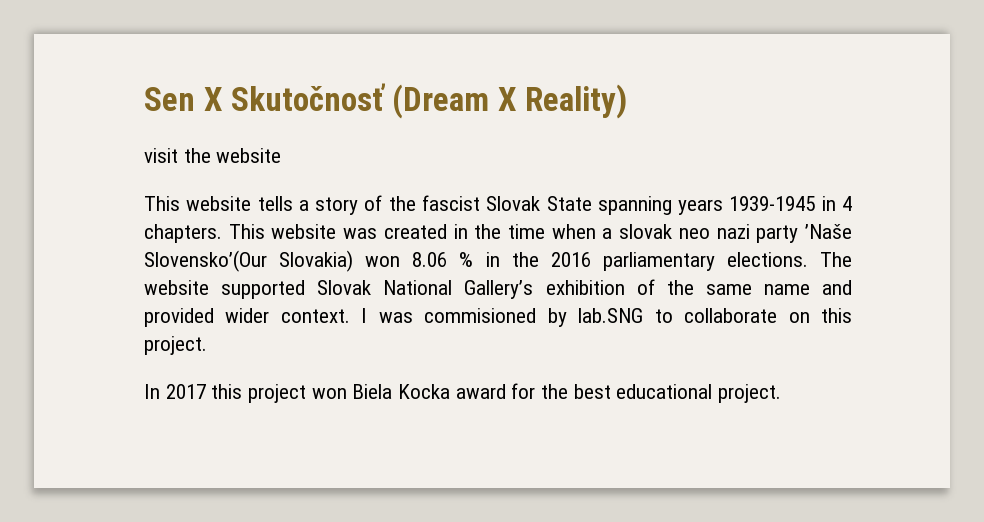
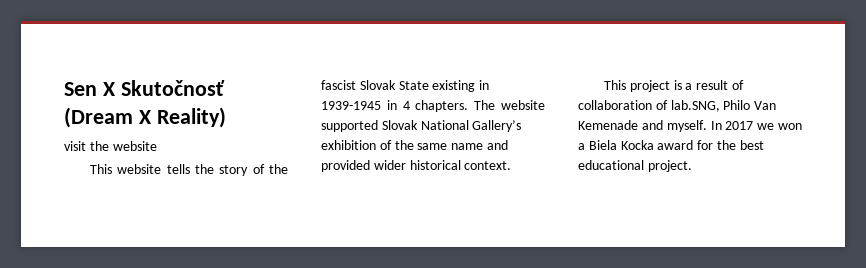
- This website tells a story of the fascist Slovak State spanning years 1939-1945 in 4 chapters.
+ This website tells the story of the fascist Slovak State existing in 1939-1945 in 4 chapters.
- This website was created in the time when a slovak neo nazi party ’Naše Slovensko’(Our Slovakia) won 8.06 % in the 2016 parliamentary elections.
- The website supported Slovak National Gallery’s exhibition of the same name and provided wider context. I was commisioned by lab.SNG to collaborate on this project.
- In 2017 this project won Biela Kocka award for the best educational project.
+ The website supported Slovak National Gallery’s exhibition of the same name and provided wider historical context.
+ This project is a result of collaboration of lab.SNG, Philo Van Kemenade and myself. In 2017 we won a Biela Kocka award for the best educational project.

